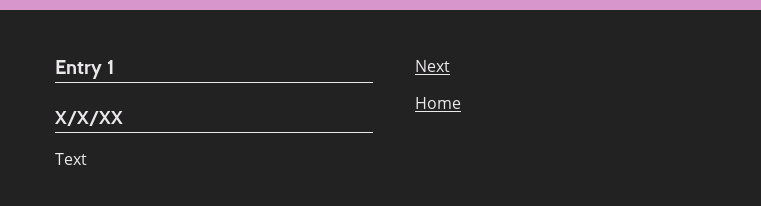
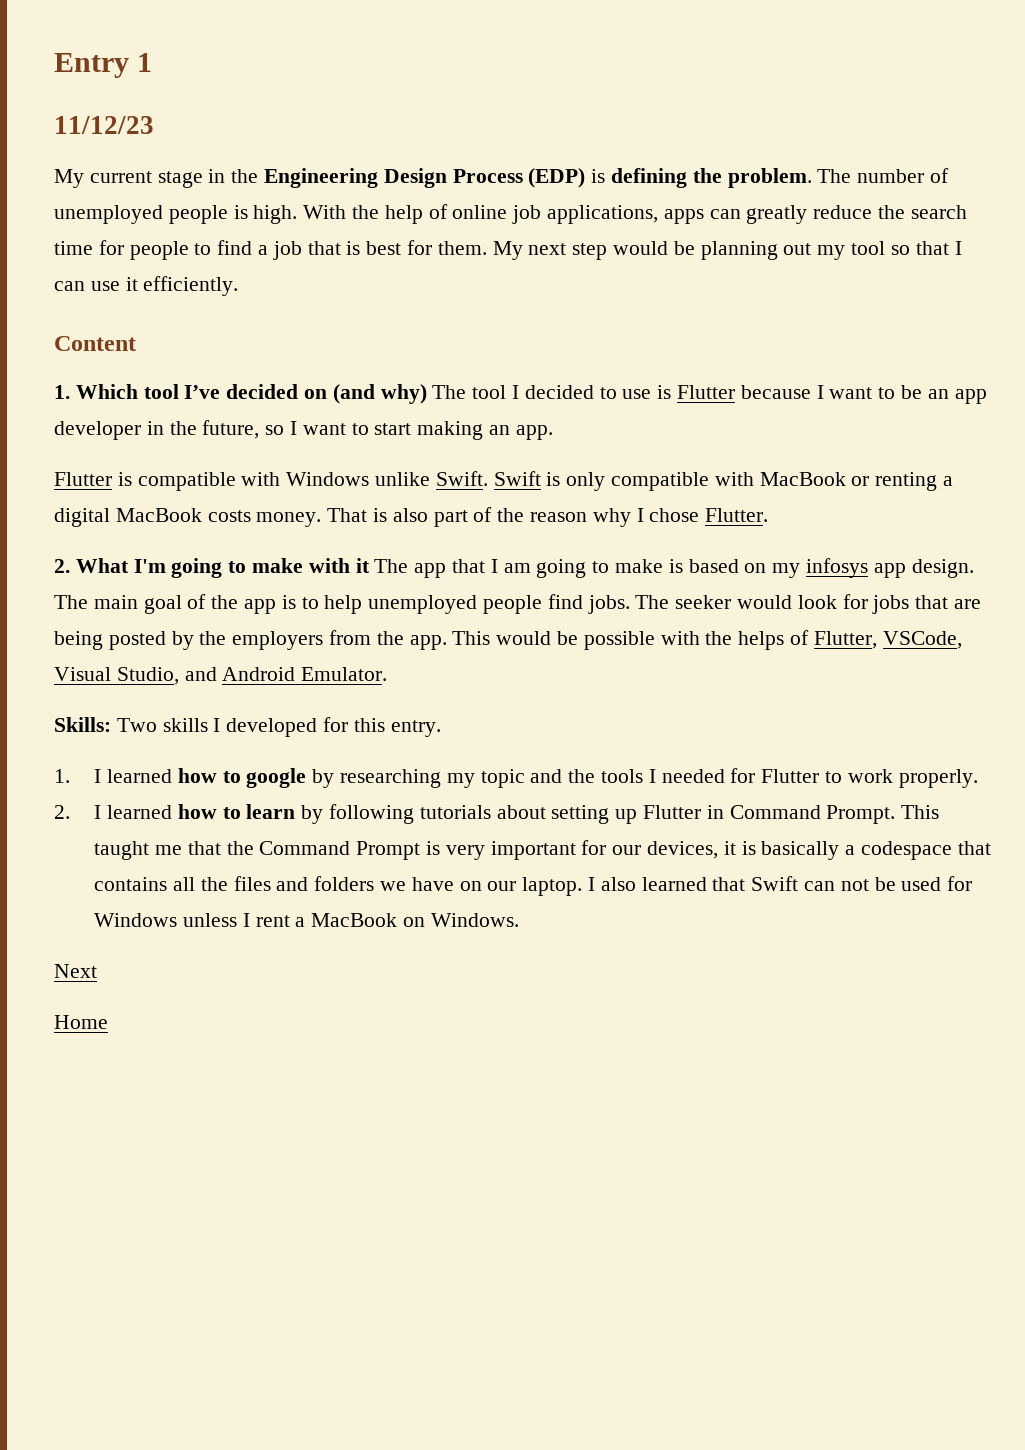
- X/X/XX
- Text
+ 11/12/23
+ My current stage in the Engineering Design Process (EDP) is defining the problem. The number of unemployed people is high. With the help of online job applications, apps can greatly reduce the search time for people to find a job that is best for them. My next step would be planning out my tool so that I can use it efficiently.
+ Content
+ 1. Which tool I’ve decided on (and why) The tool I decided to use is Flutter because I want to be an app developer in the future, so I want to start making an app.
+ Flutter is compatible with Windows unlike Swift. Swift is only compatible with MacBook or renting a digital MacBook costs money. That is also part of the reason why I chose Flutter.
+ 2. What I'm going to make with it The app that I am going to make is based on my infosys app design. The main goal of the app is to help unemployed people find jobs. The seeker would look for jobs that are being posted by the employers from the app. This would be possible with the helps of Flutter, VSCode, Visual Studio, and Android Emulator.
+ Skills: Two skills I developed for this entry.
+ 1. I learned how to google by researching my topic and the tools I needed for Flutter to work properly.
+ 2. I learned how to learn by following tutorials about setting up Flutter in Command Prompt. This taught me that the Command Prompt is very important for our devices, it is basically a codespace that contains all the files and folders we have on our laptop. I also learned that Swift can not be used for Windows unless I rent a MacBook on Windows.

